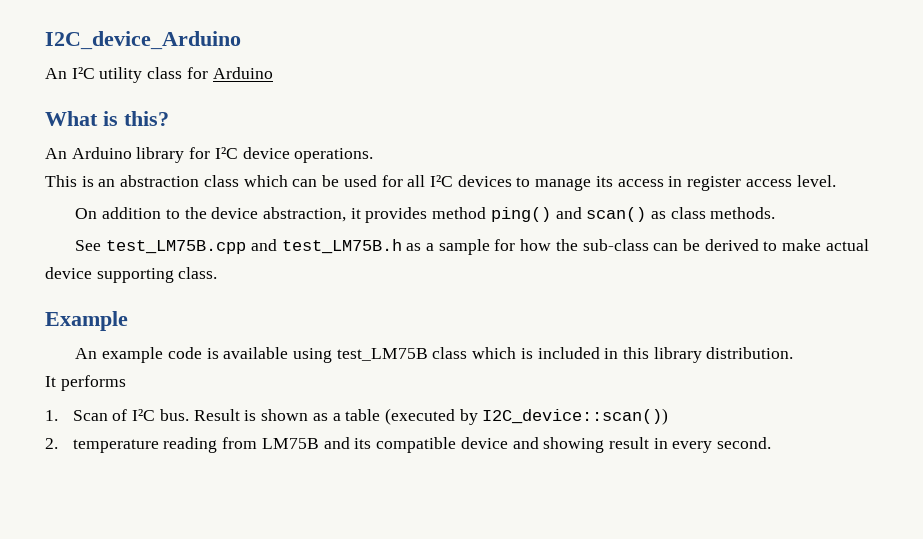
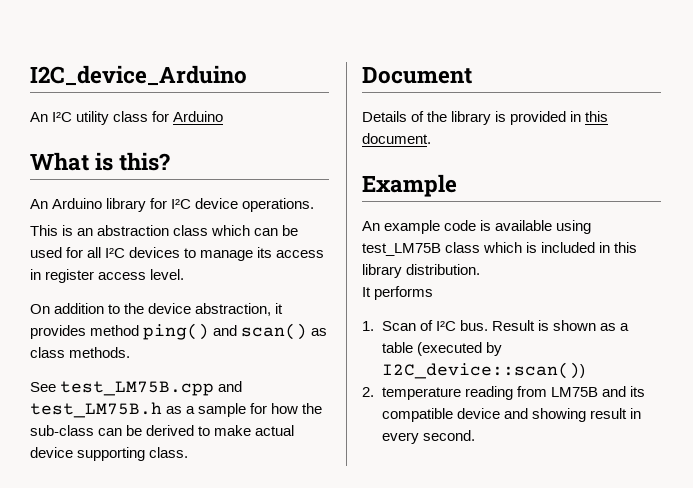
+ Document
+ Details of the library is provided in this document.

